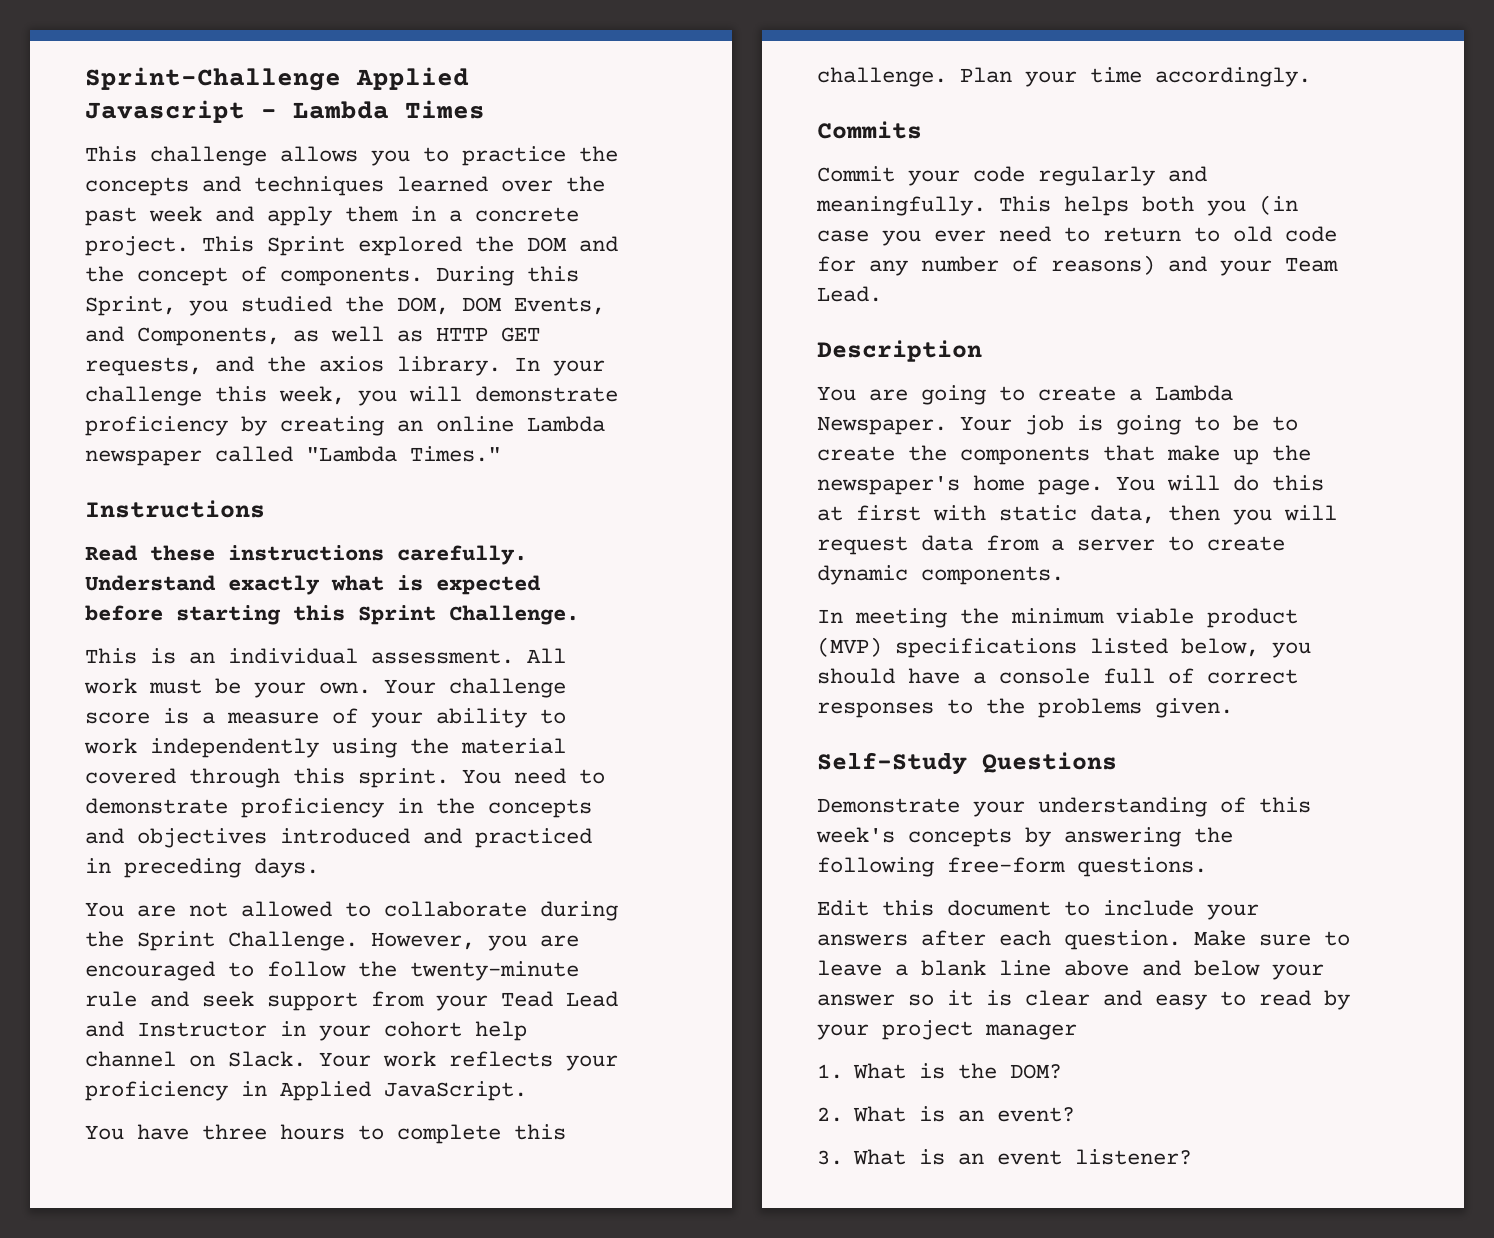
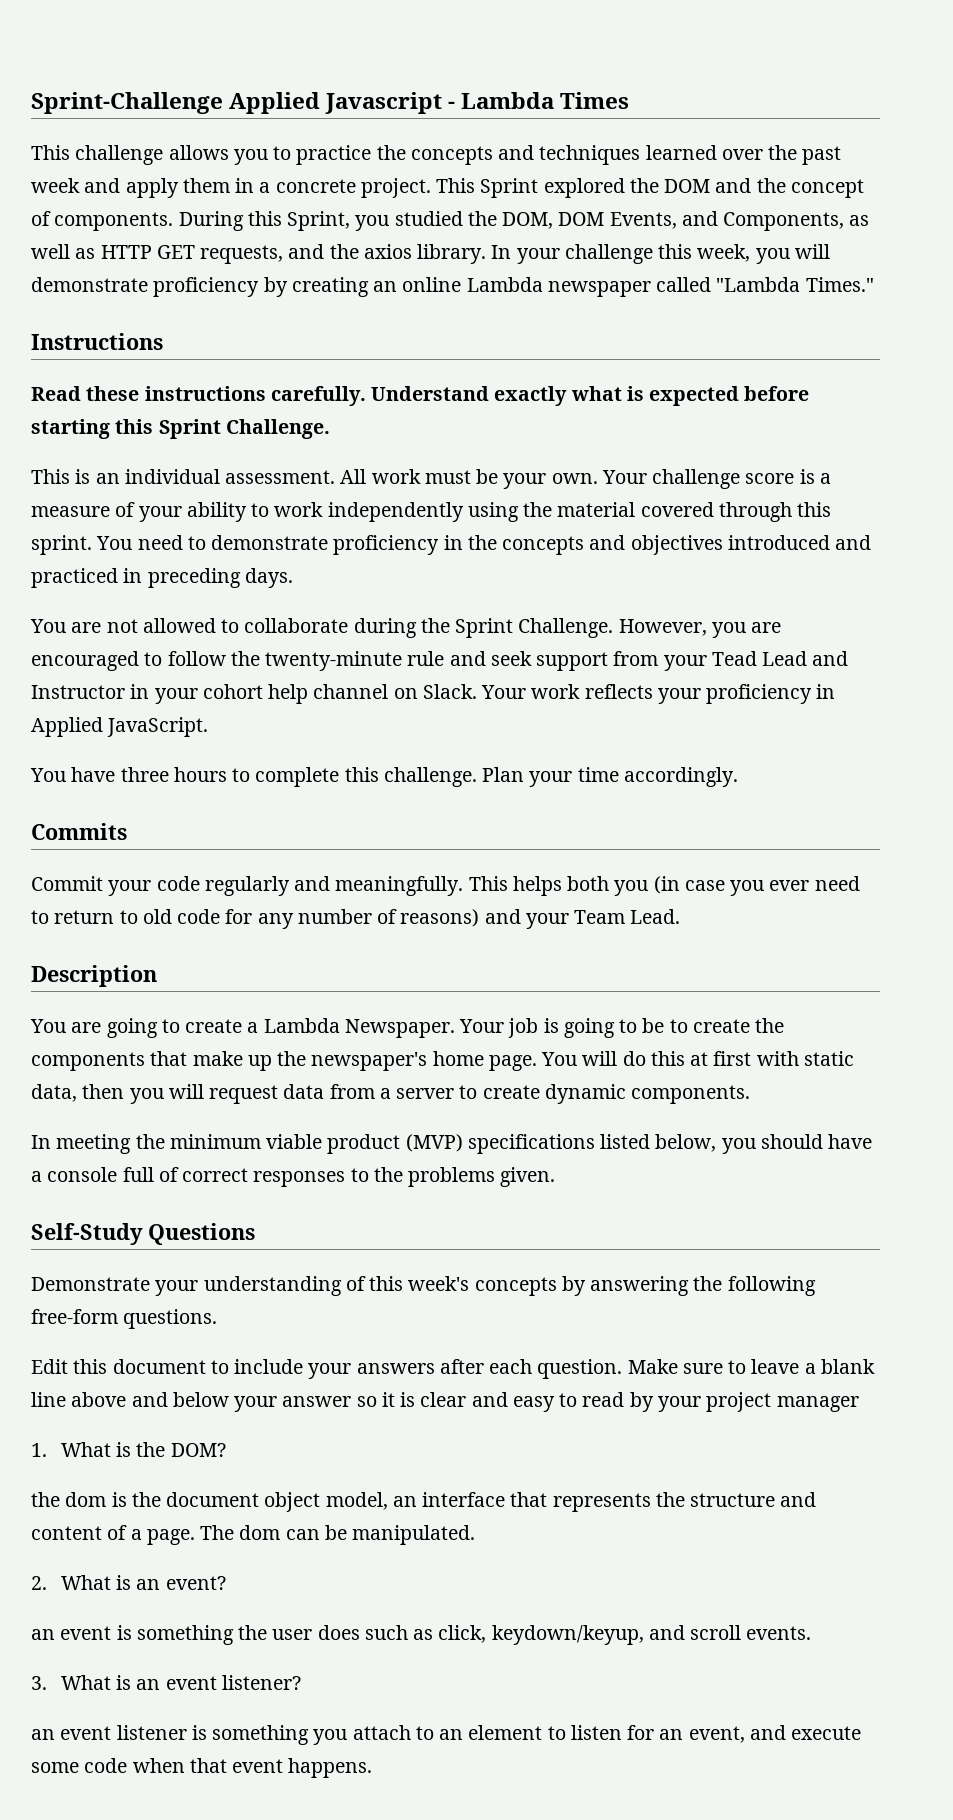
+ the dom is the document object model, an interface that represents the structure and content of a page. The dom can be manipulated.
+ an event is something the user does such as click, keydown/keyup, and scroll events.
+ an event listener is something you attach to an element to listen for an event, and execute some code when that event happens.

